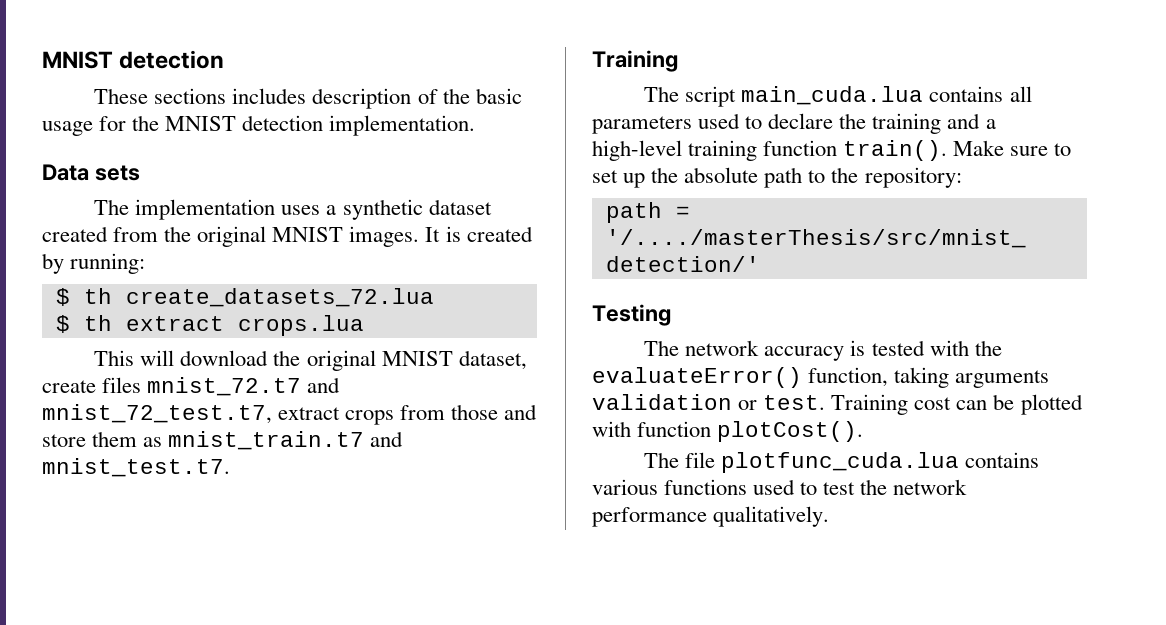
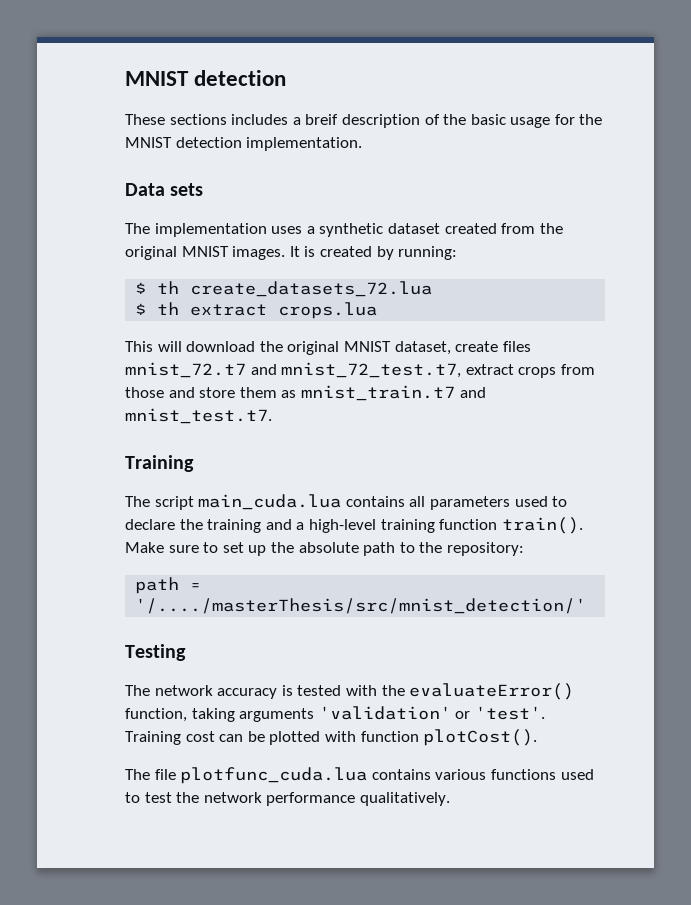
- These sections includes description of the basic usage for the MNIST detection implementation.
+ These sections includes a breif description of the basic usage for the MNIST detection implementation.
- The network accuracy is tested with the evaluateError() function, taking arguments validation or test.
+ The network accuracy is tested with the evaluateError() function, taking arguments 'validation' or 'test'.

